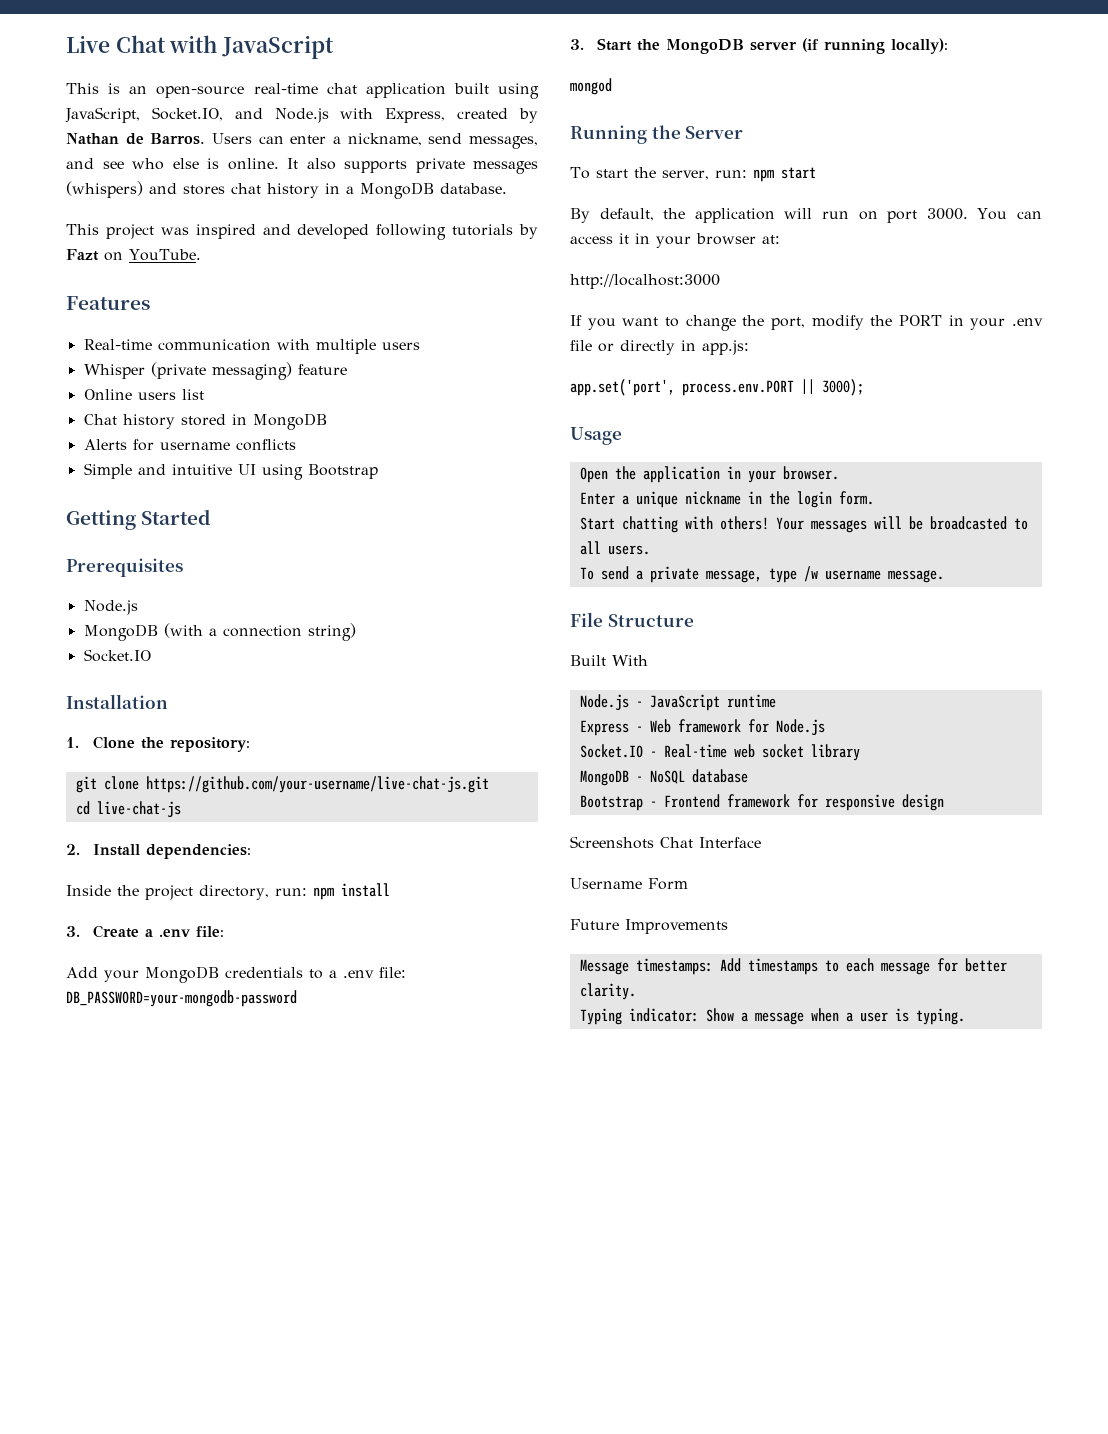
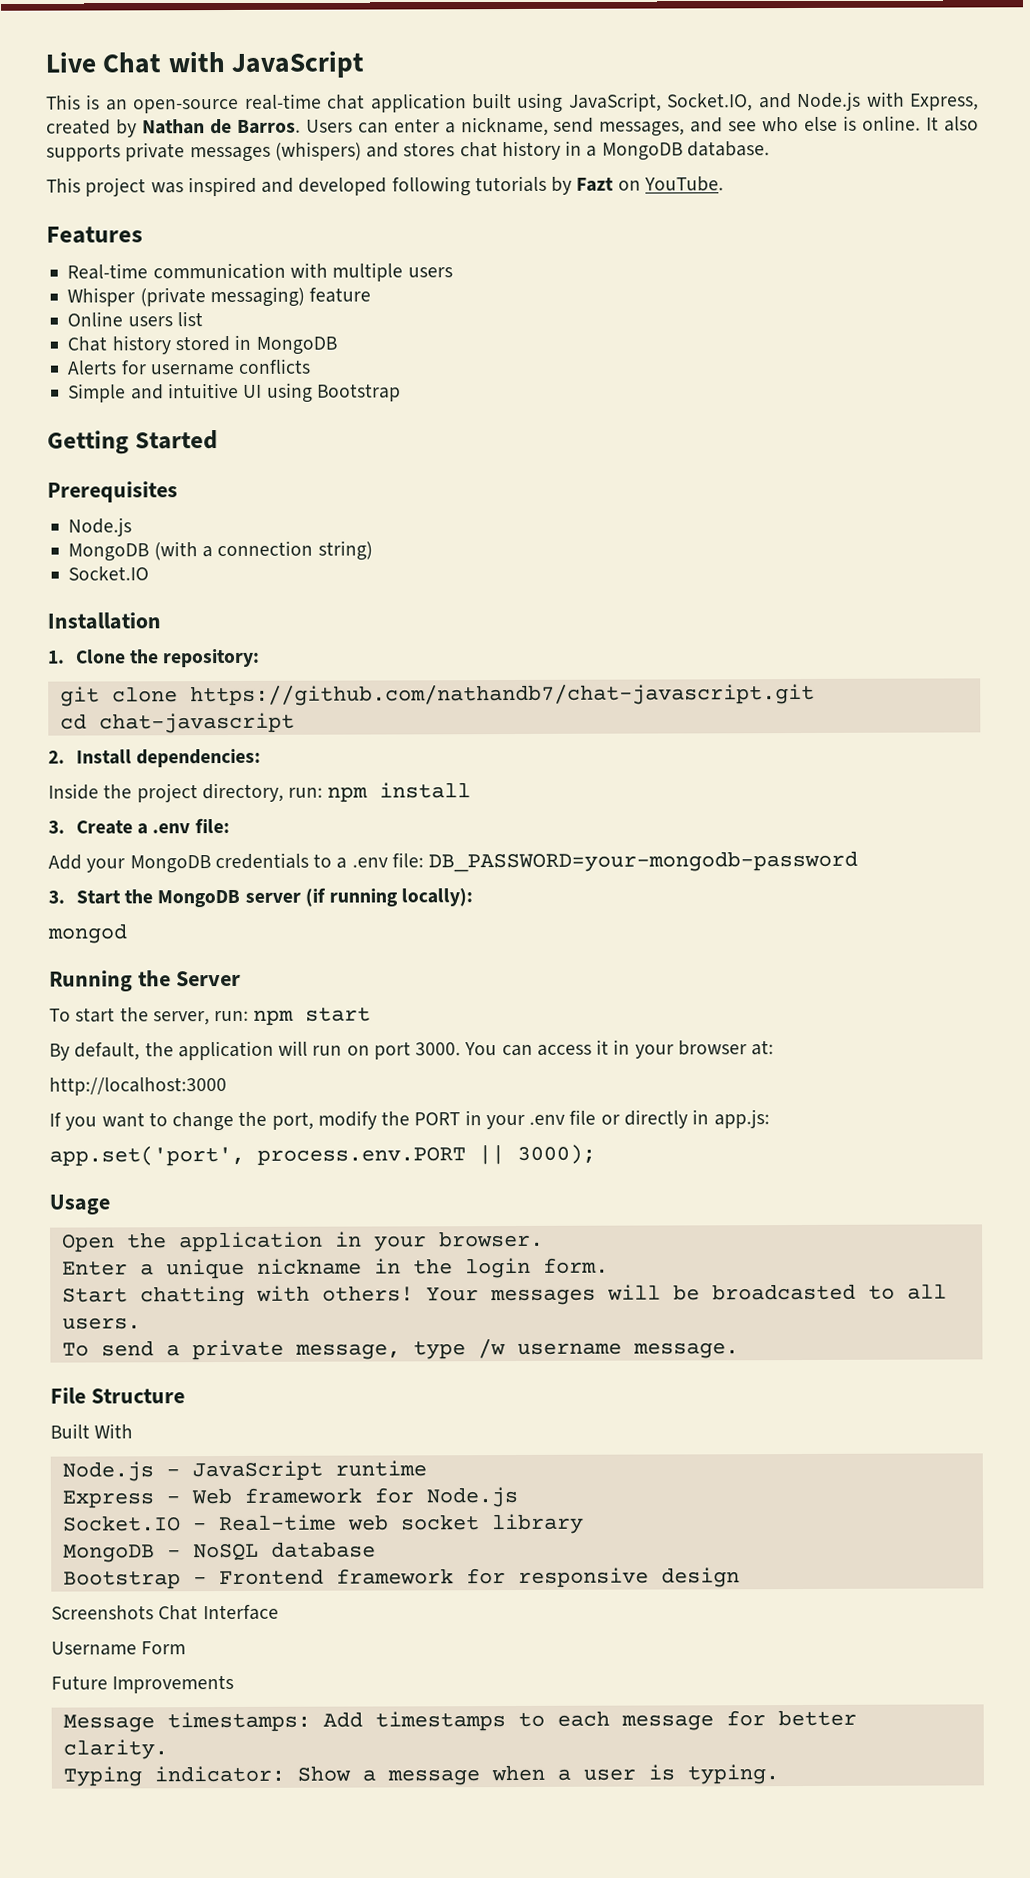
- git clone https://github.com/your-username/live-chat-js.git
+ git clone https://github.com/nathandb7/chat-javascript.git
- cd live-chat-js
+ cd chat-javascript

